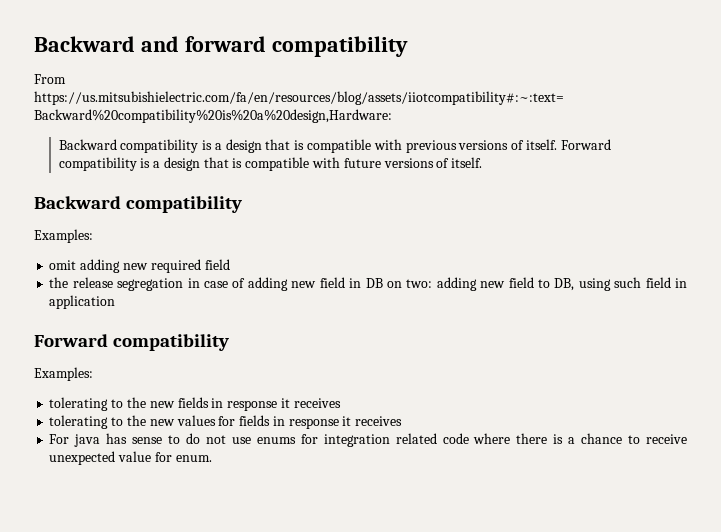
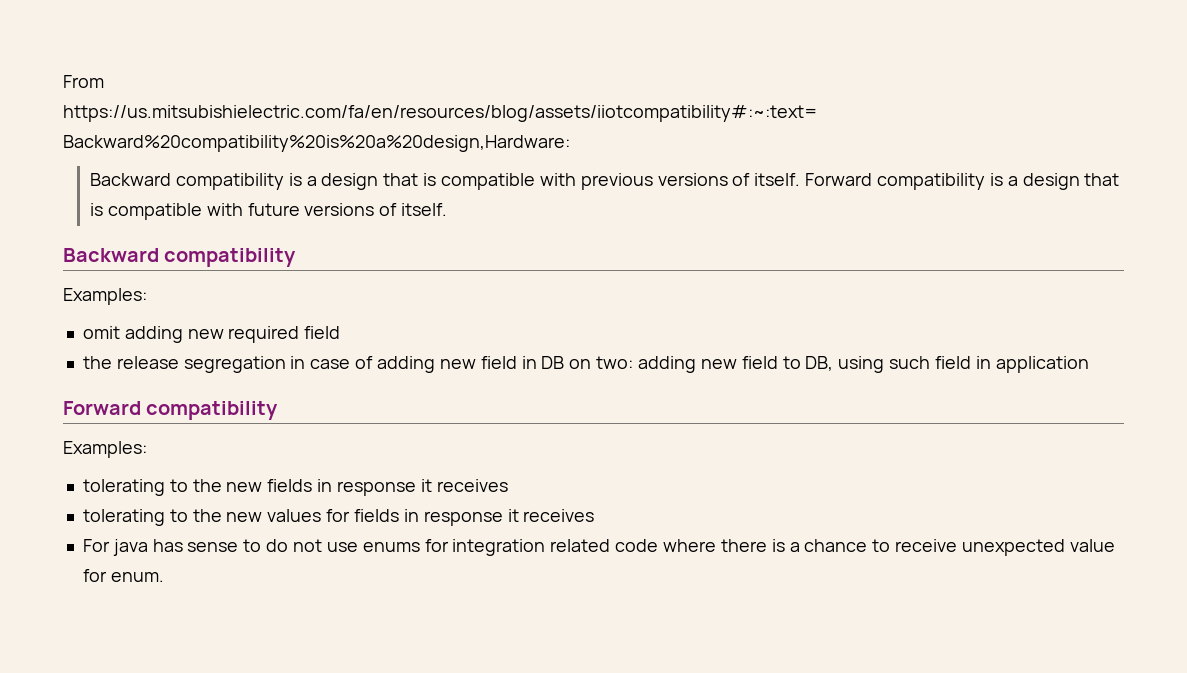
- Backward and forward compatibility

